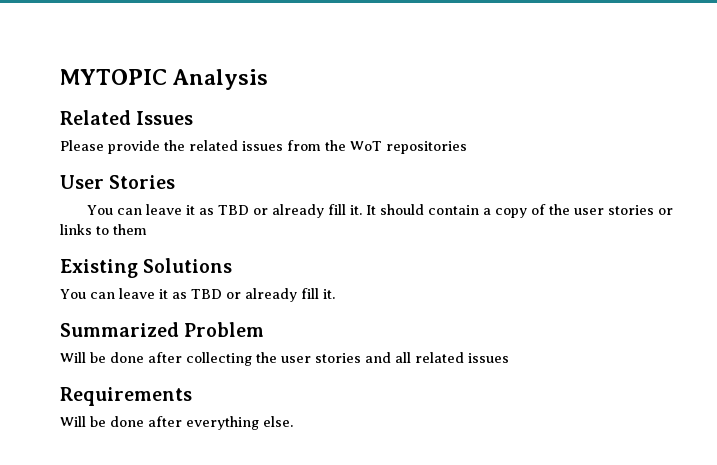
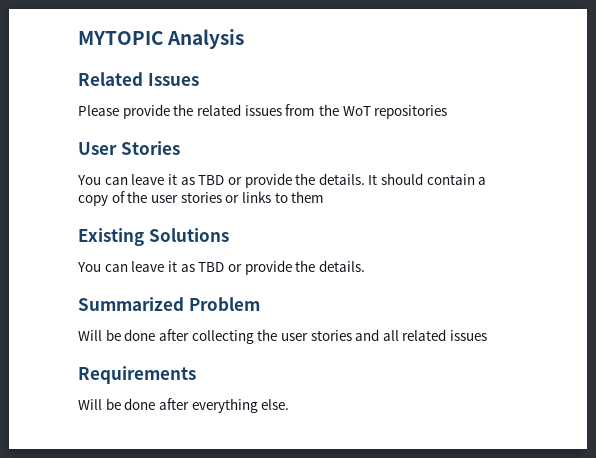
  User Stories
- You can leave it as TBD or already fill it.
+ You can leave it as TBD or provide the details.
  Existing Solutions
- You can leave it as TBD or already fill it.
+ You can leave it as TBD or provide the details.

